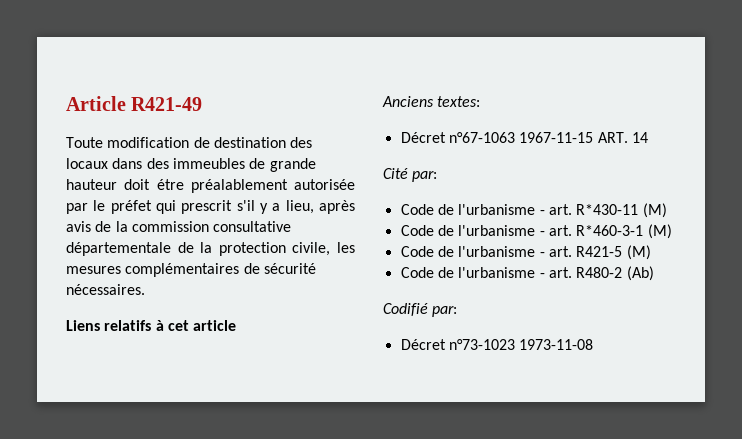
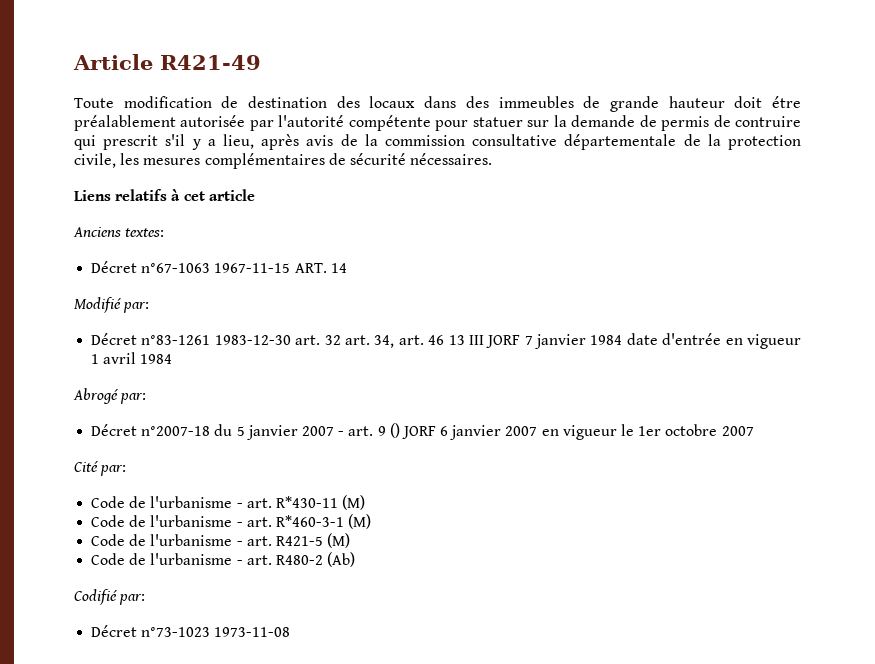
- Toute modification de destination des locaux dans des immeubles de grande hauteur doit étre préalablement autorisée par le préfet qui prescrit s'il y a lieu, après avis de la commission consultative départementale de la protection civile, les mesures complémentaires de sécurité nécessaires.
+ Toute modification de destination des locaux dans des immeubles de grande hauteur doit étre préalablement autorisée par l'autorité compétente pour statuer sur la demande de permis de contruire qui prescrit s'il y a lieu, après avis de la commission consultative départementale de la protection civile, les mesures complémentaires de sécurité nécessaires.
+ Modifié par:
+ Décret n°83-1261 1983-12-30 art. 32 art. 34, art. 46 13 III JORF 7 janvier 1984 date d'entrée en vigueur 1 avril 1984
+ Abrogé par:
+ Décret n°2007-18 du 5 janvier 2007 - art. 9 () JORF 6 janvier 2007 en vigueur le 1er octobre 2007

